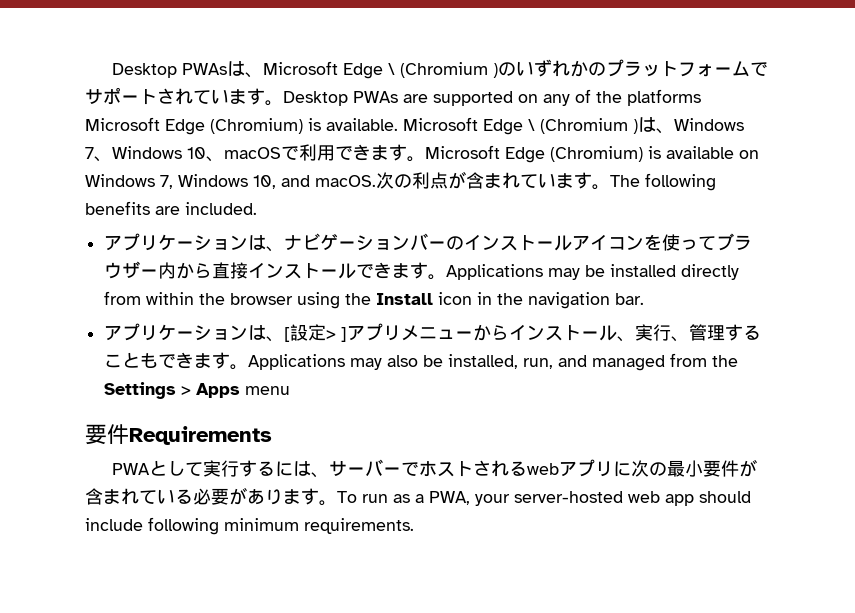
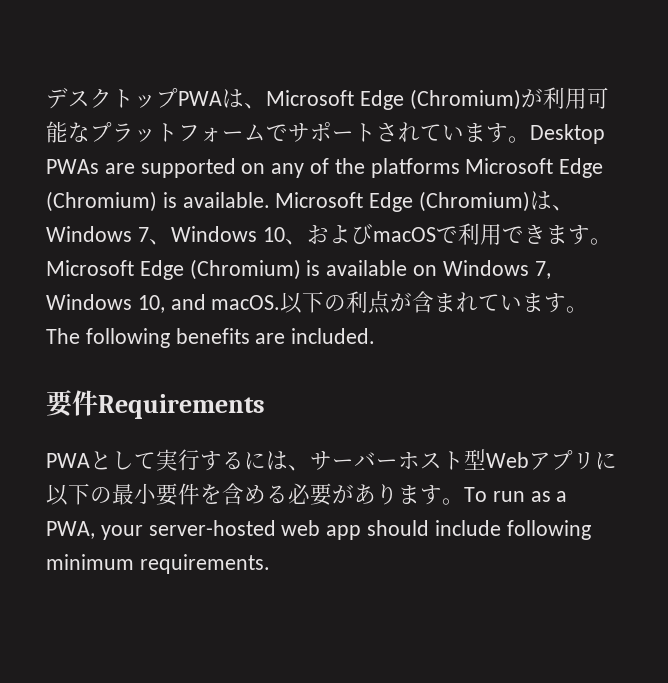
- Desktop PWAsは、Microsoft Edge \ (Chromium )のいずれかのプラットフォームでサポートされています。
+ デスクトップPWAは、Microsoft Edge (Chromium)が利用可能なプラットフォームでサポートされています。
- Microsoft Edge \ (Chromium )は、Windows 7、Windows 10、macOSで利用できます。
+ Microsoft Edge (Chromium)は、Windows 7、Windows 10、およびmacOSで利用できます。
- 次の利点が含まれています。
+ 以下の利点が含まれています。
- アプリケーションは、ナビゲーションバーのインストールアイコンを使ってブラウザー内から直接インストールできます。Applications may be installed directly from within the browser using the Install icon in the navigation bar.
- アプリケーションは、[設定> ]アプリメニューからインストール、実行、管理することもできます。Applications may also be installed, run, and managed from the Settings > Apps menu
- PWAとして実行するには、サーバーでホストされるwebアプリに次の最小要件が含まれている必要があります。
+ PWAとして実行するには、サーバーホスト型Webアプリに以下の最小要件を含める必要があります。

